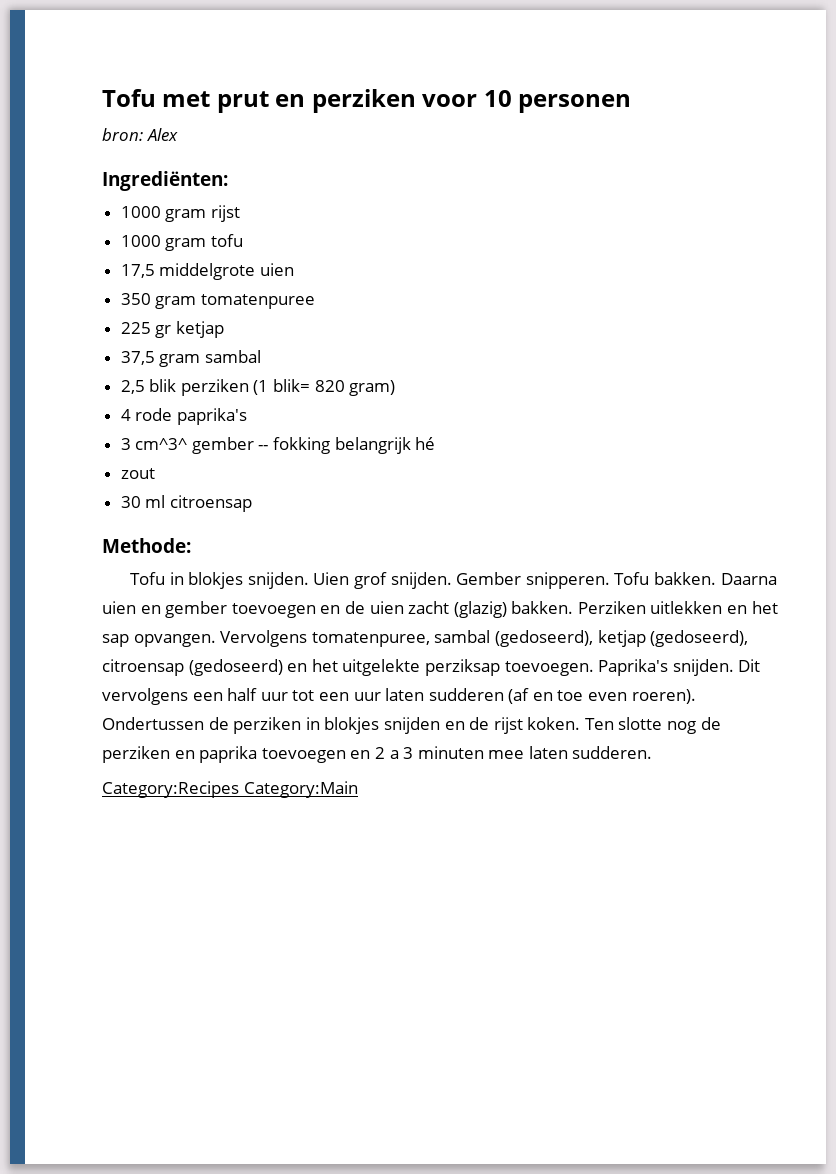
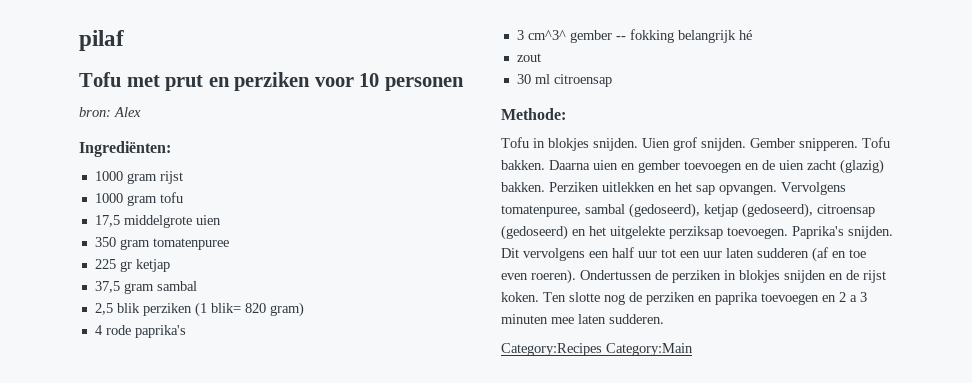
+ pilaf

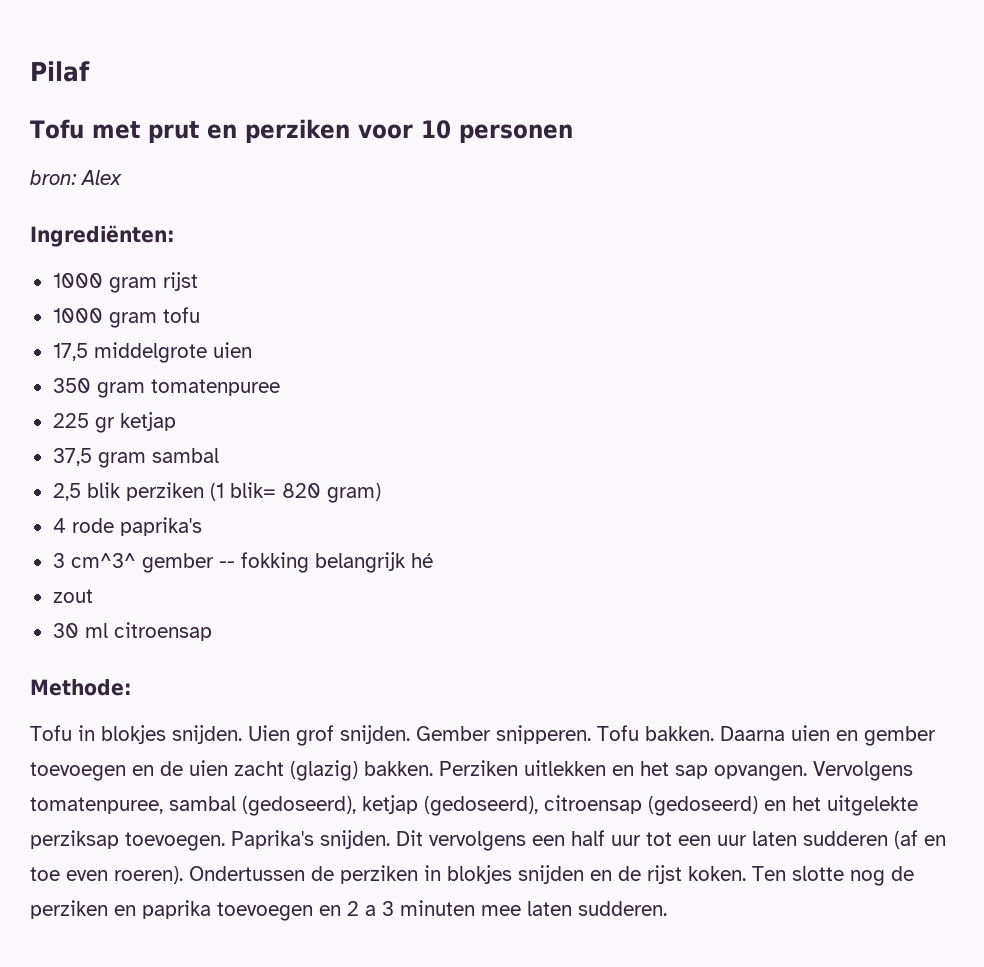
- pilaf
+ Pilaf
- Category:Recipes Category:Main

